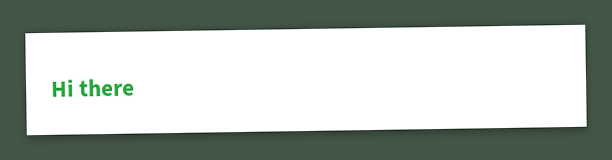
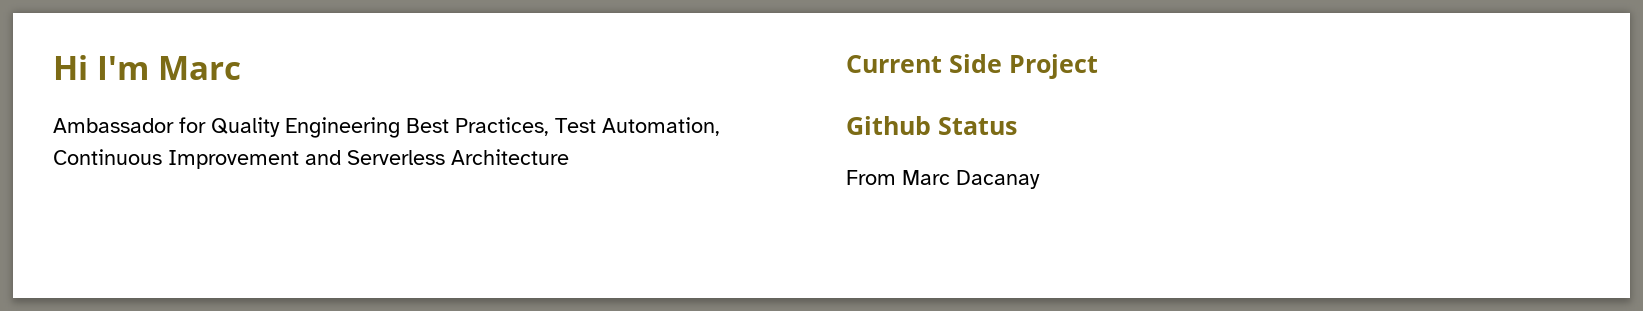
- Hi there
+ Hi I'm Marc
+ Ambassador for Quality Engineering Best Practices, Test Automation, Continuous Improvement and Serverless Architecture
+ Current Side Project
+ Github Status
+ From Marc Dacanay

